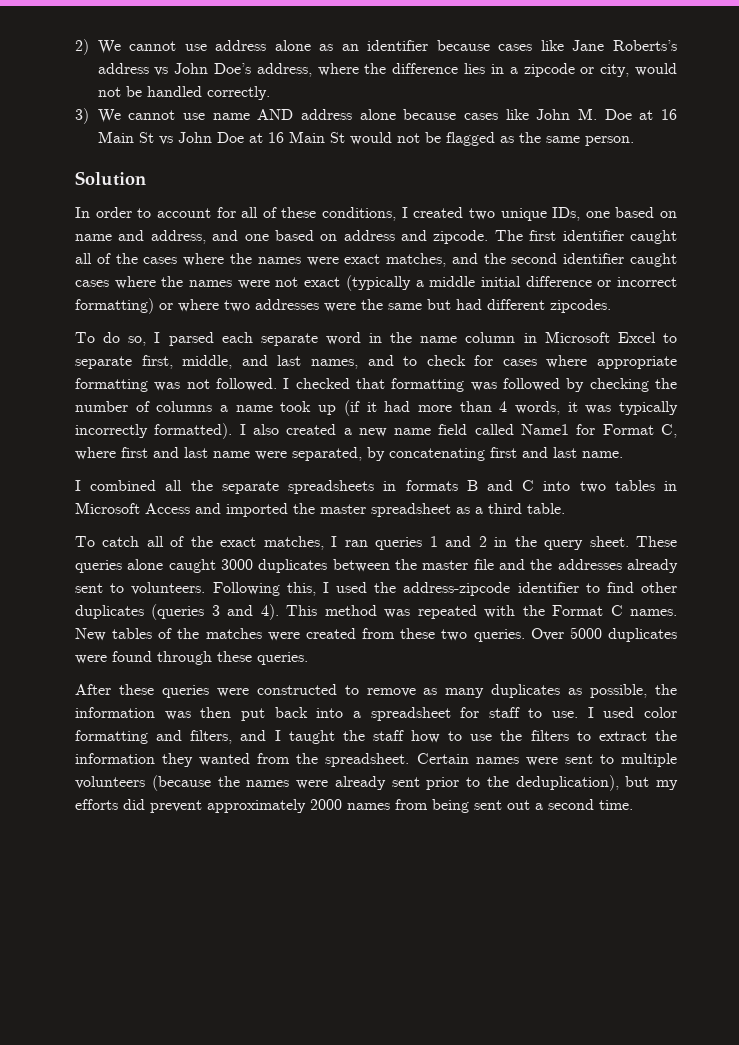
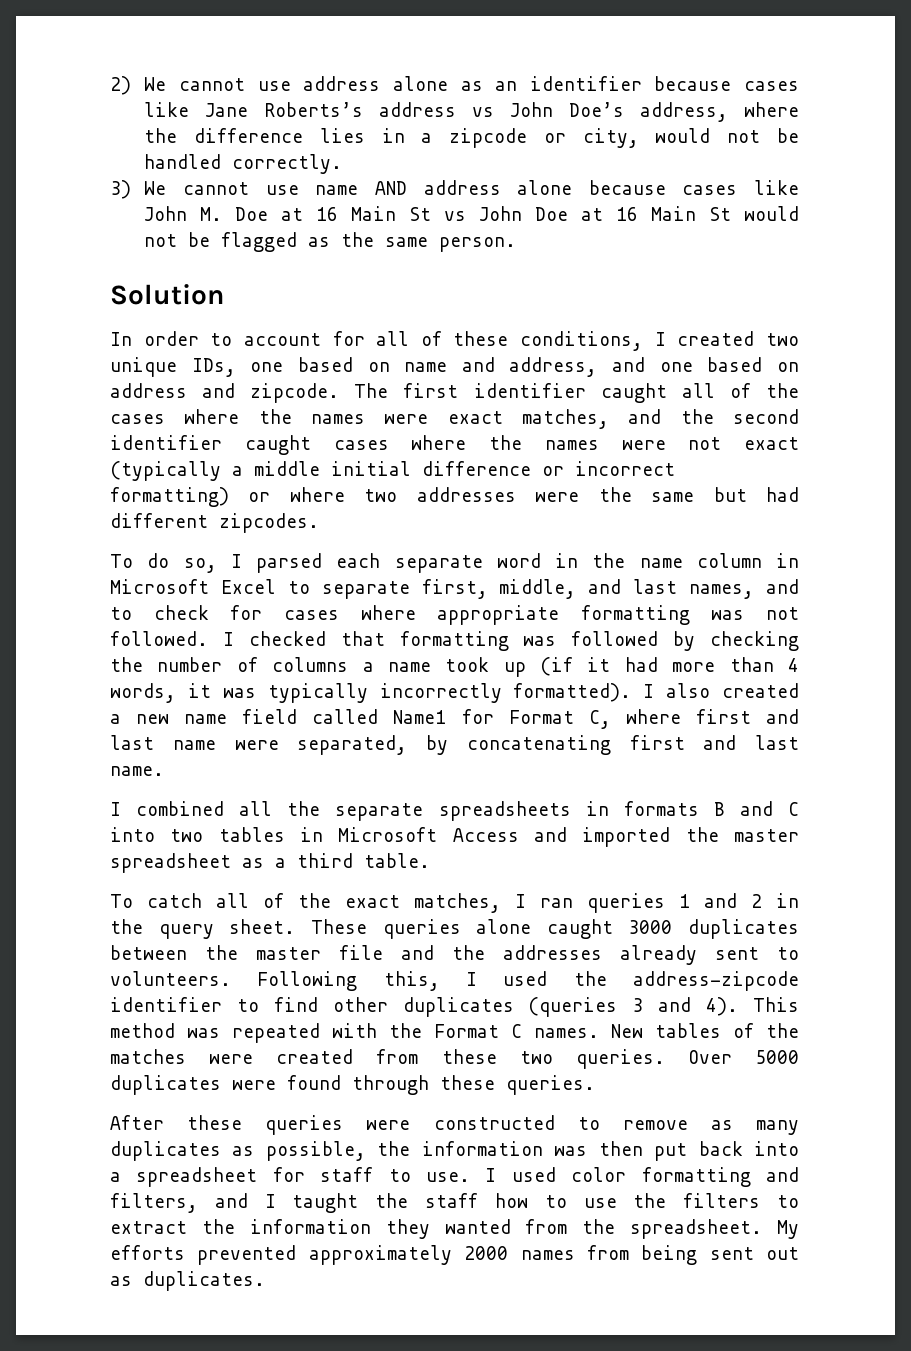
- Certain names were sent to multiple volunteers (because the names were already sent prior to the deduplication), but my efforts did prevent approximately 2000 names from being sent out a second time.
+ My efforts prevented approximately 2000 names from being sent out as duplicates.

